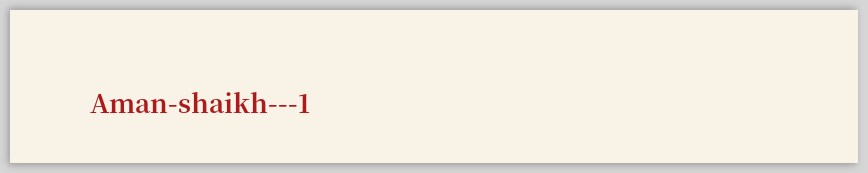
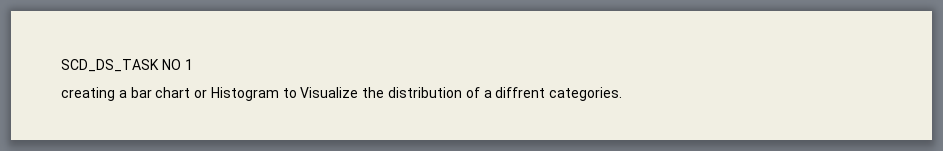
- Aman-shaikh---1
+ SCD_DS_TASK NO 1
+ creating a bar chart or Histogram to Visualize the distribution of a diffrent categories.

